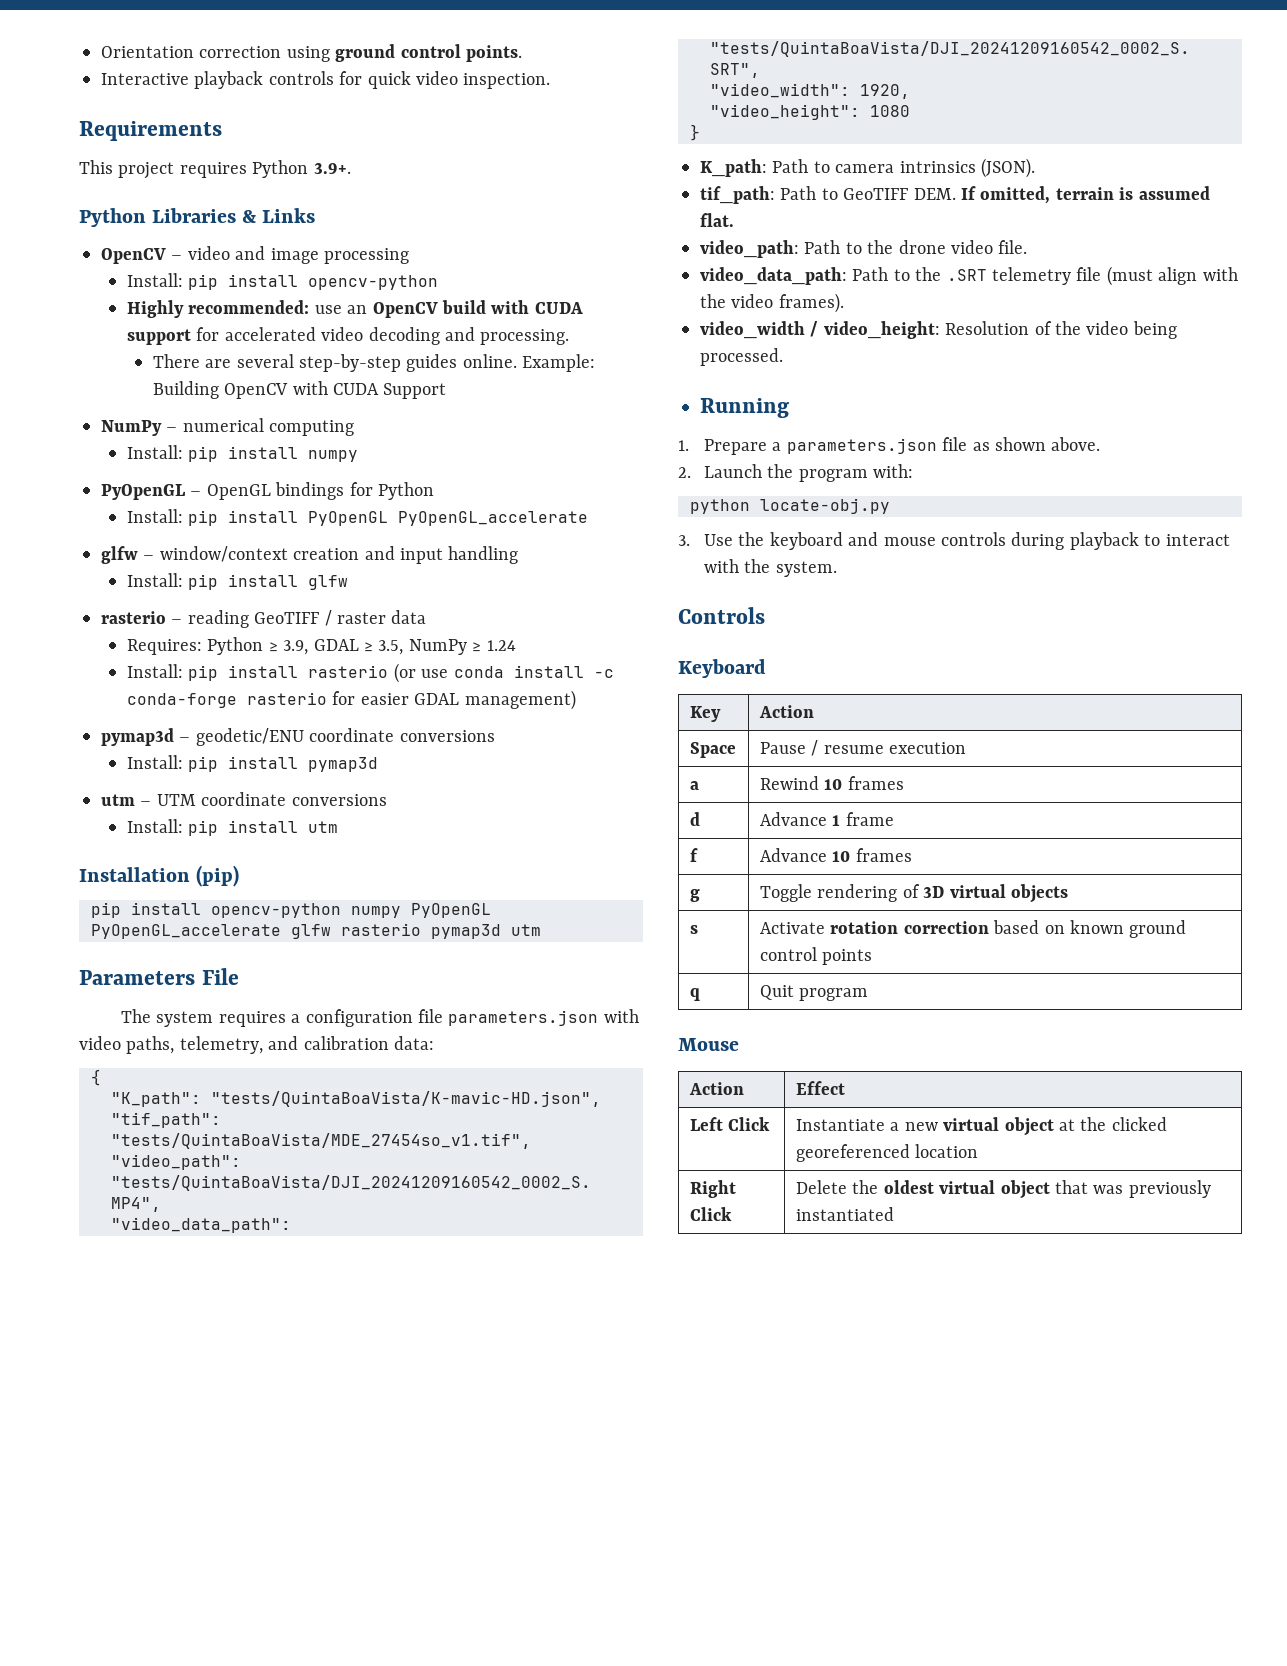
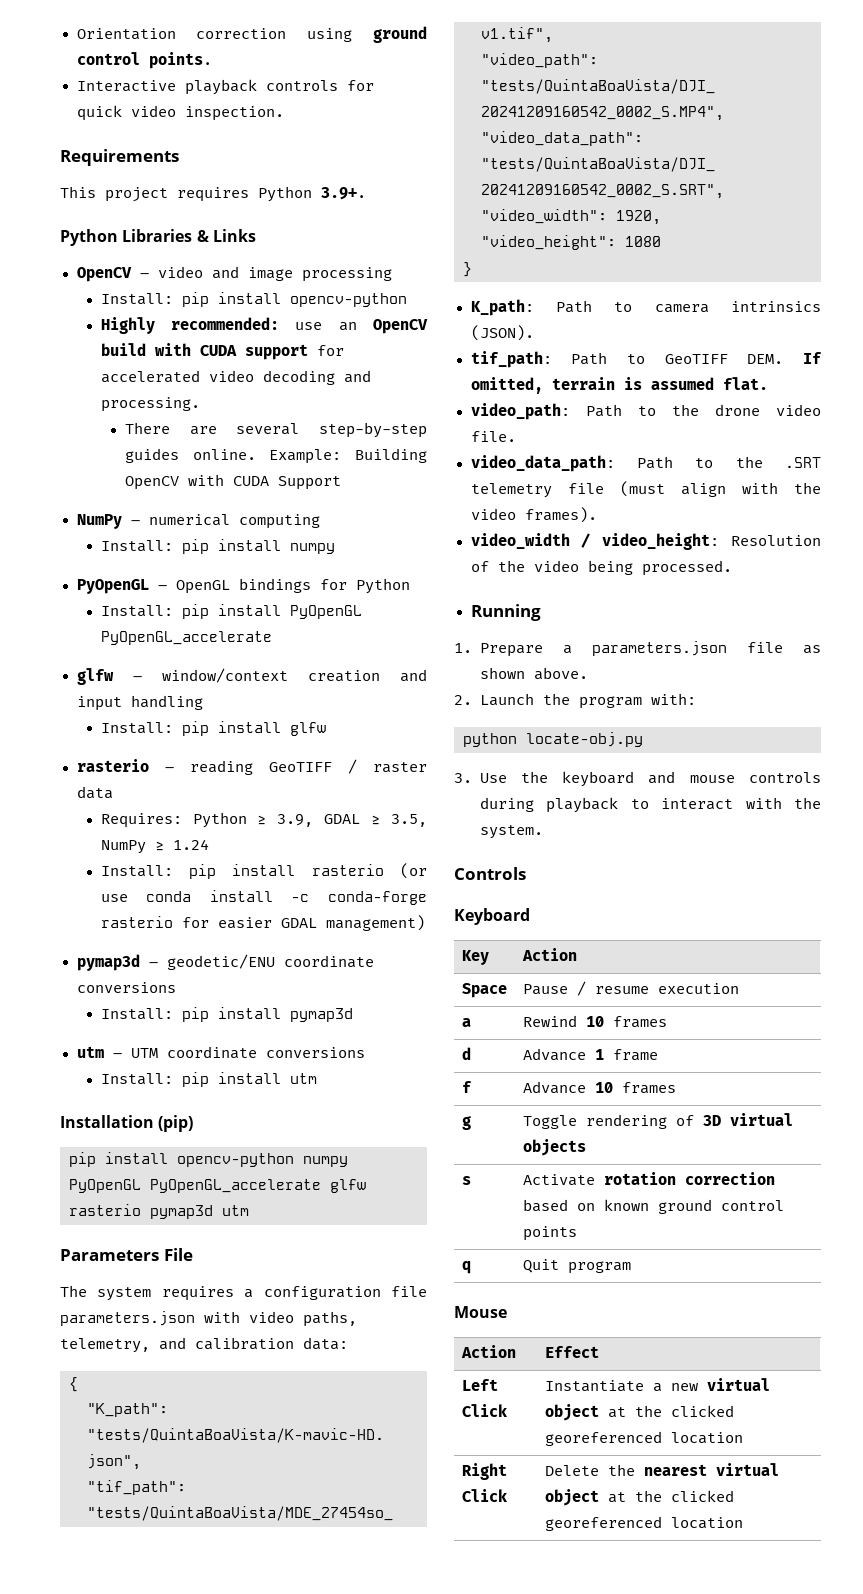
- Right Click | Delete the oldest virtual object that was previously instantiated
+ Right Click | Delete the nearest virtual object at the clicked georeferenced location

